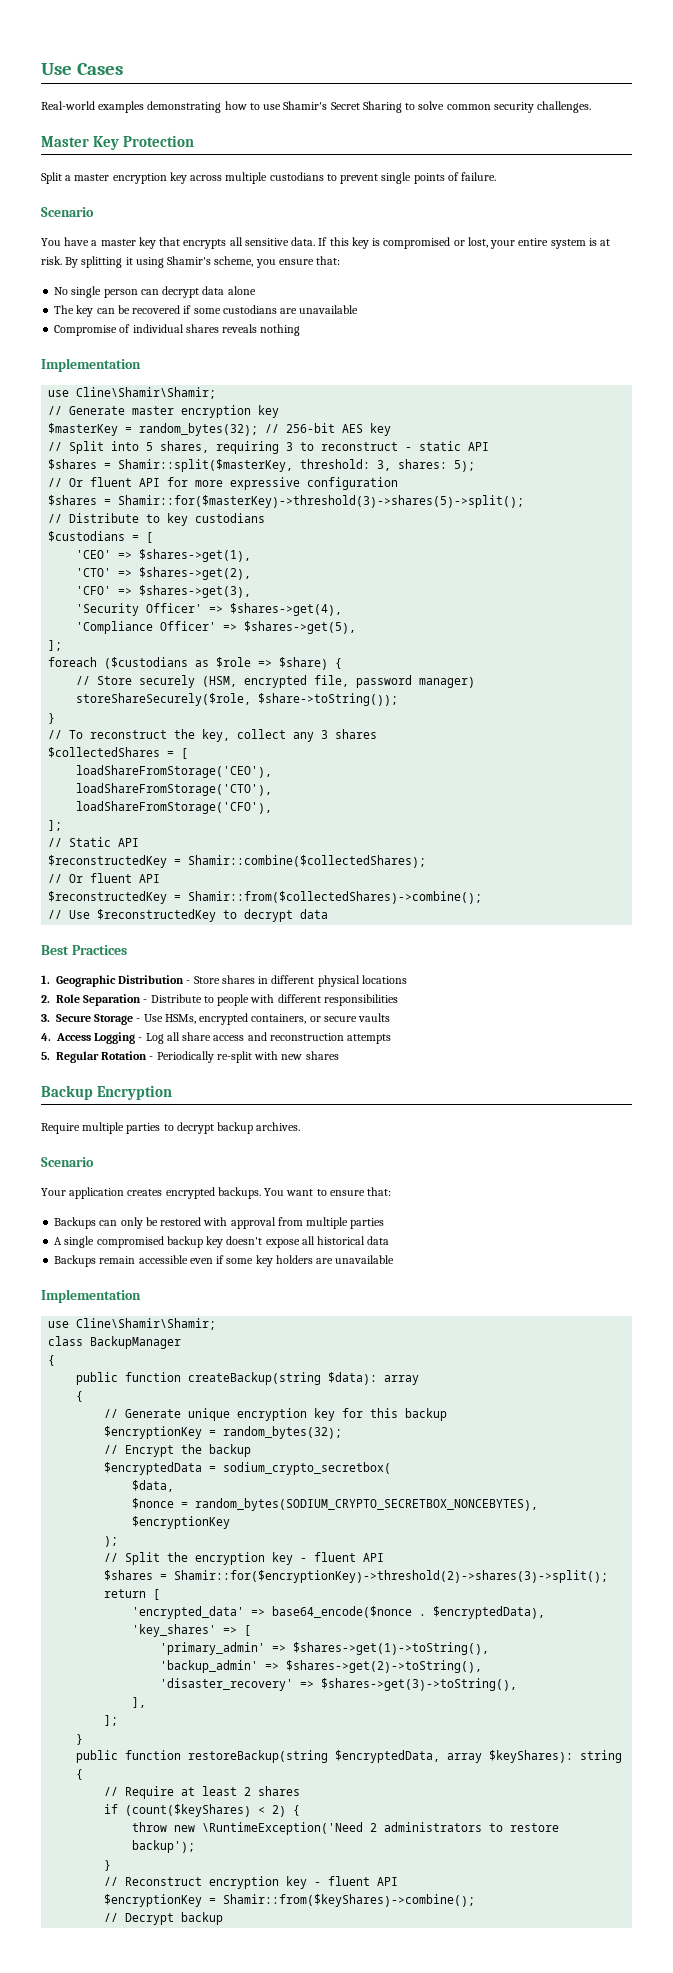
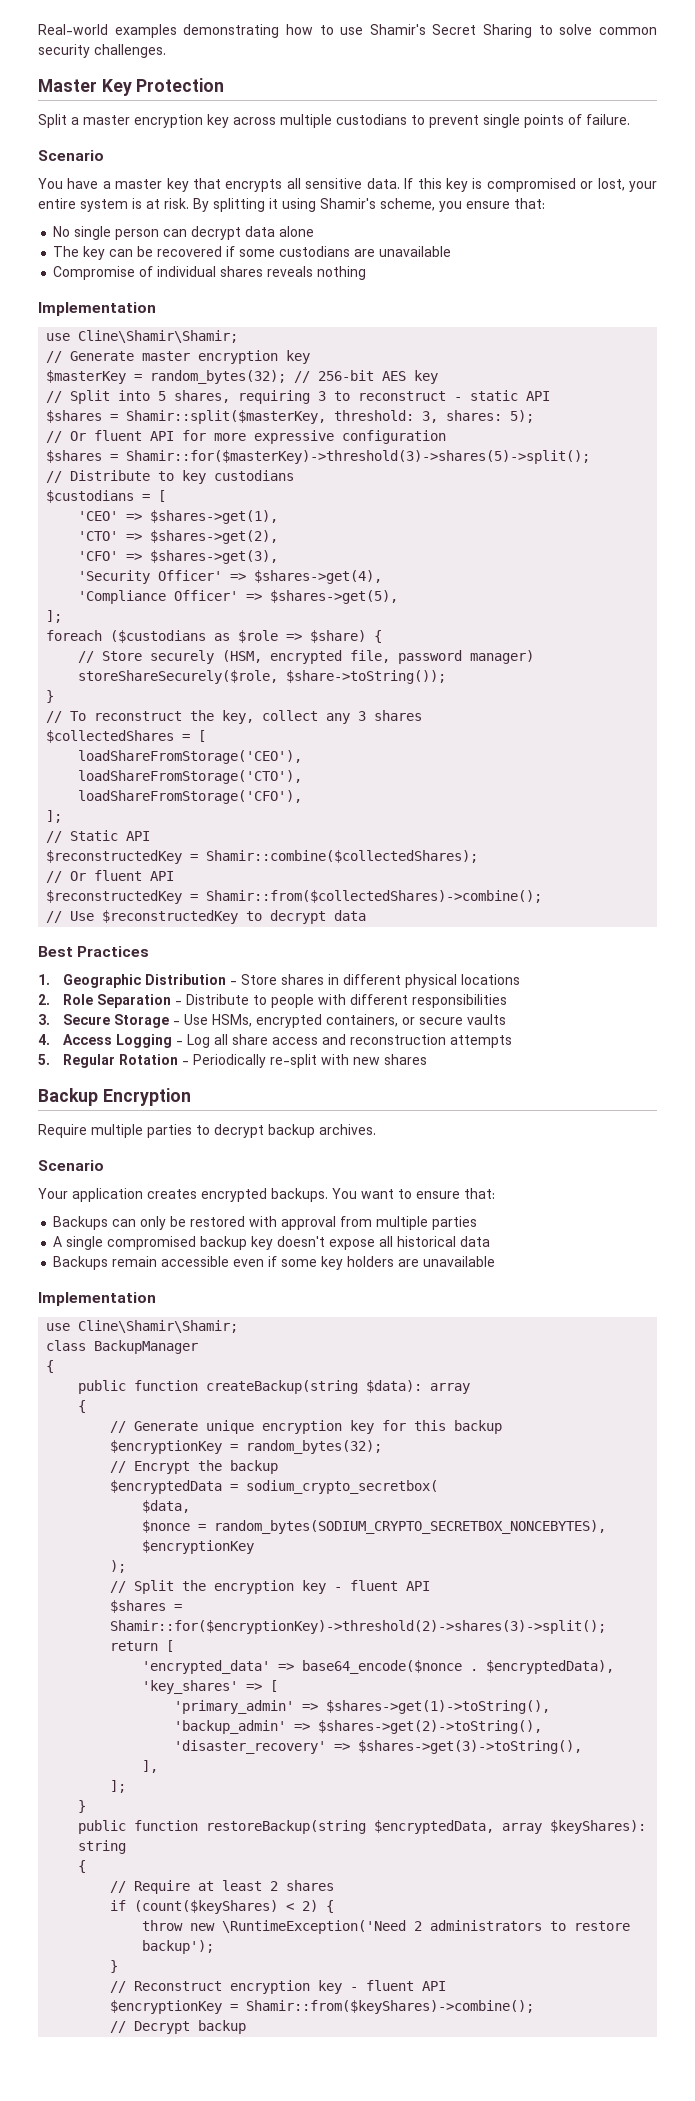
- Use Cases

